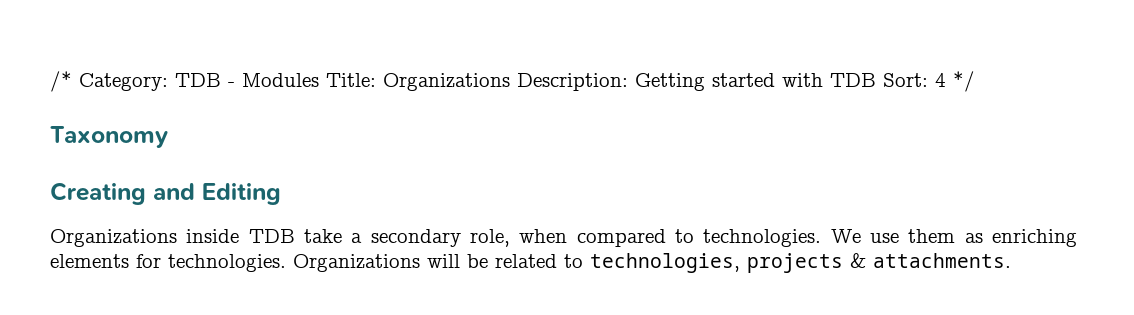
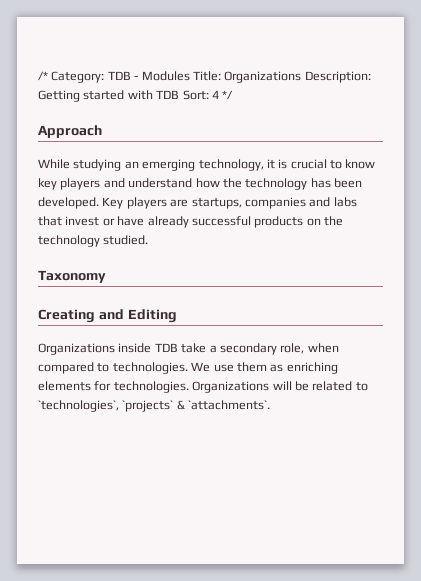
+ Approach
+ While studying an emerging technology, it is crucial to know key players and understand how the technology has been developed. Key players are startups, companies and labs that invest or have already successful products on the technology studied.
- Organizations will be related to technologies, projects & attachments.
+ Organizations will be related to `technologies`, `projects` & `attachments`.

